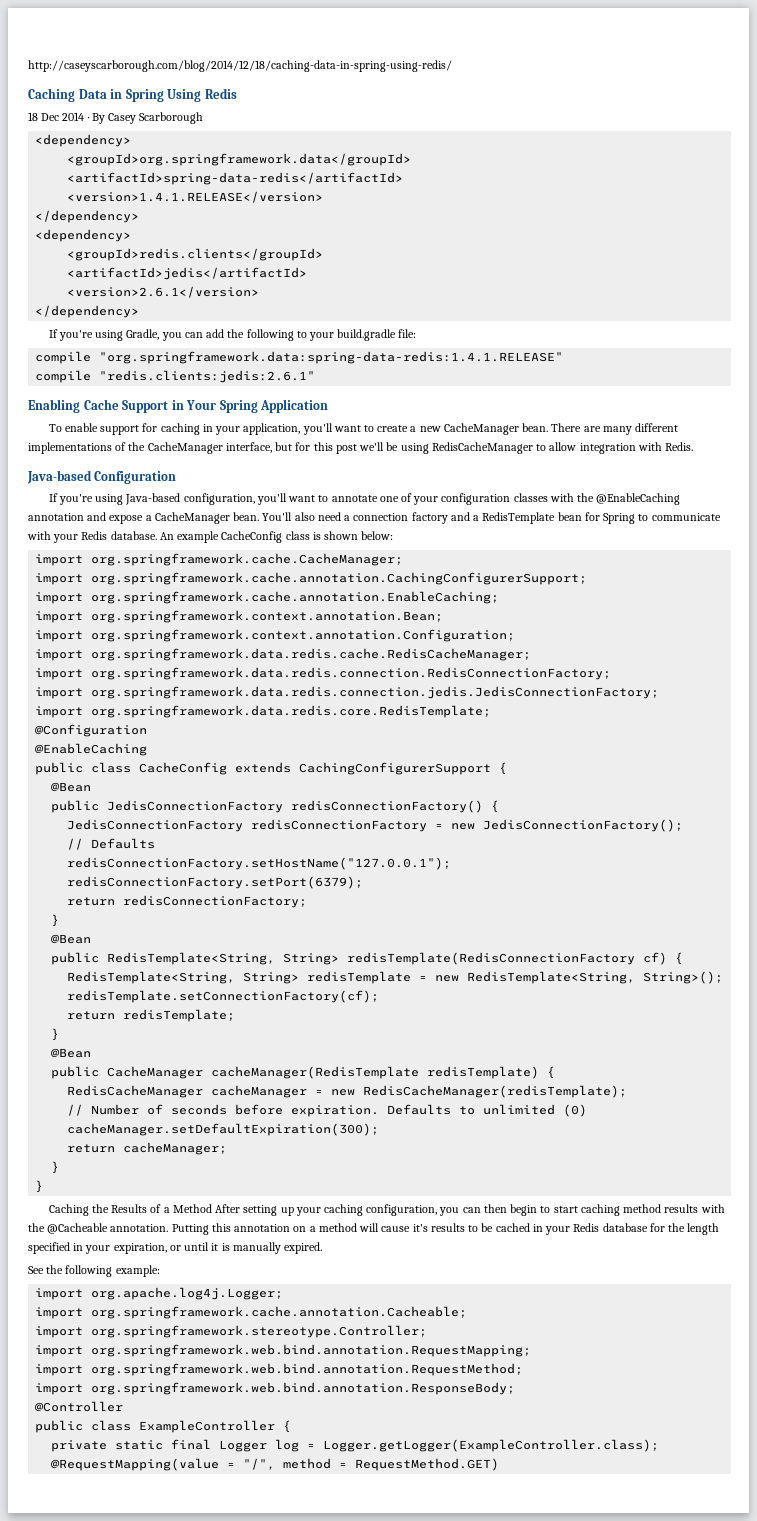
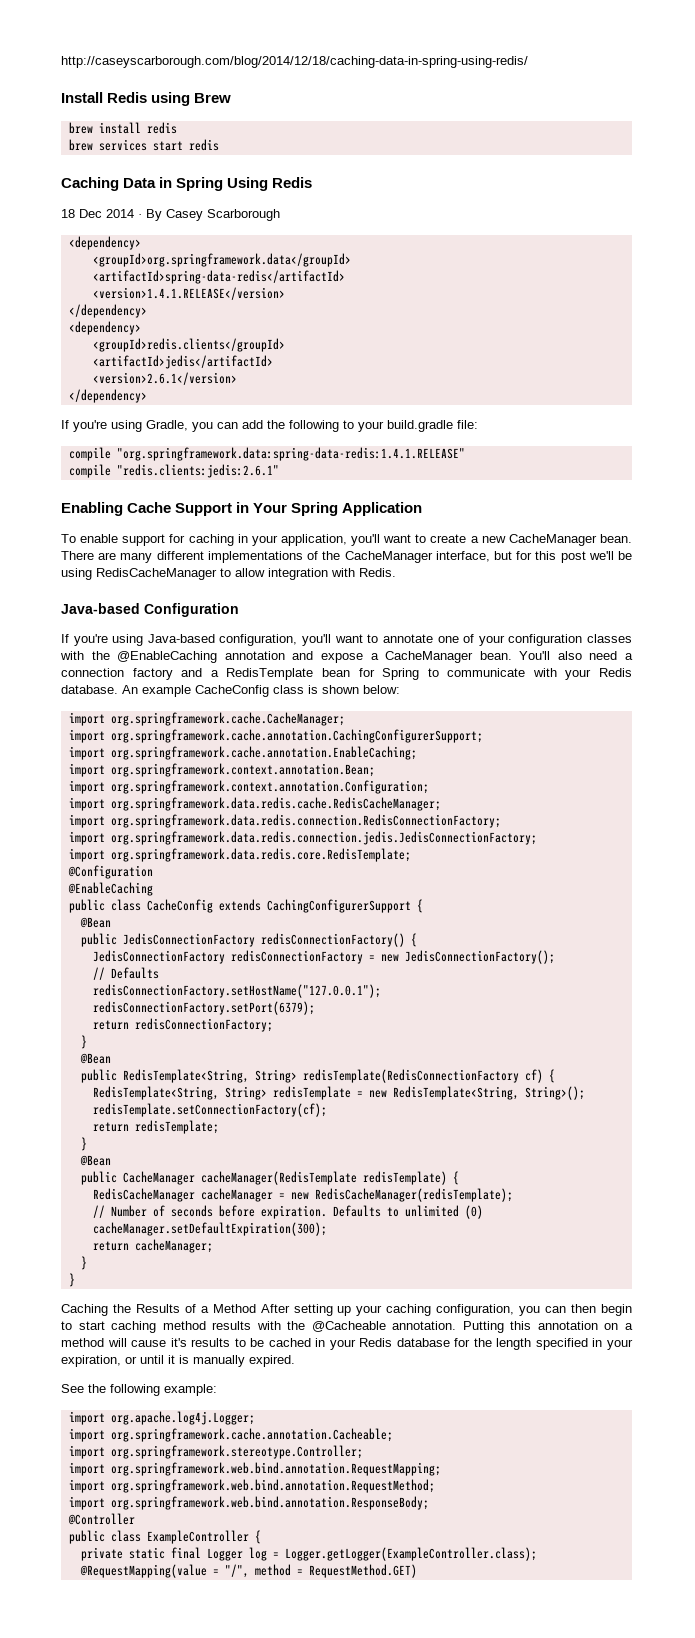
+ Install Redis using Brew
+ brew install redis
+ brew services start redis

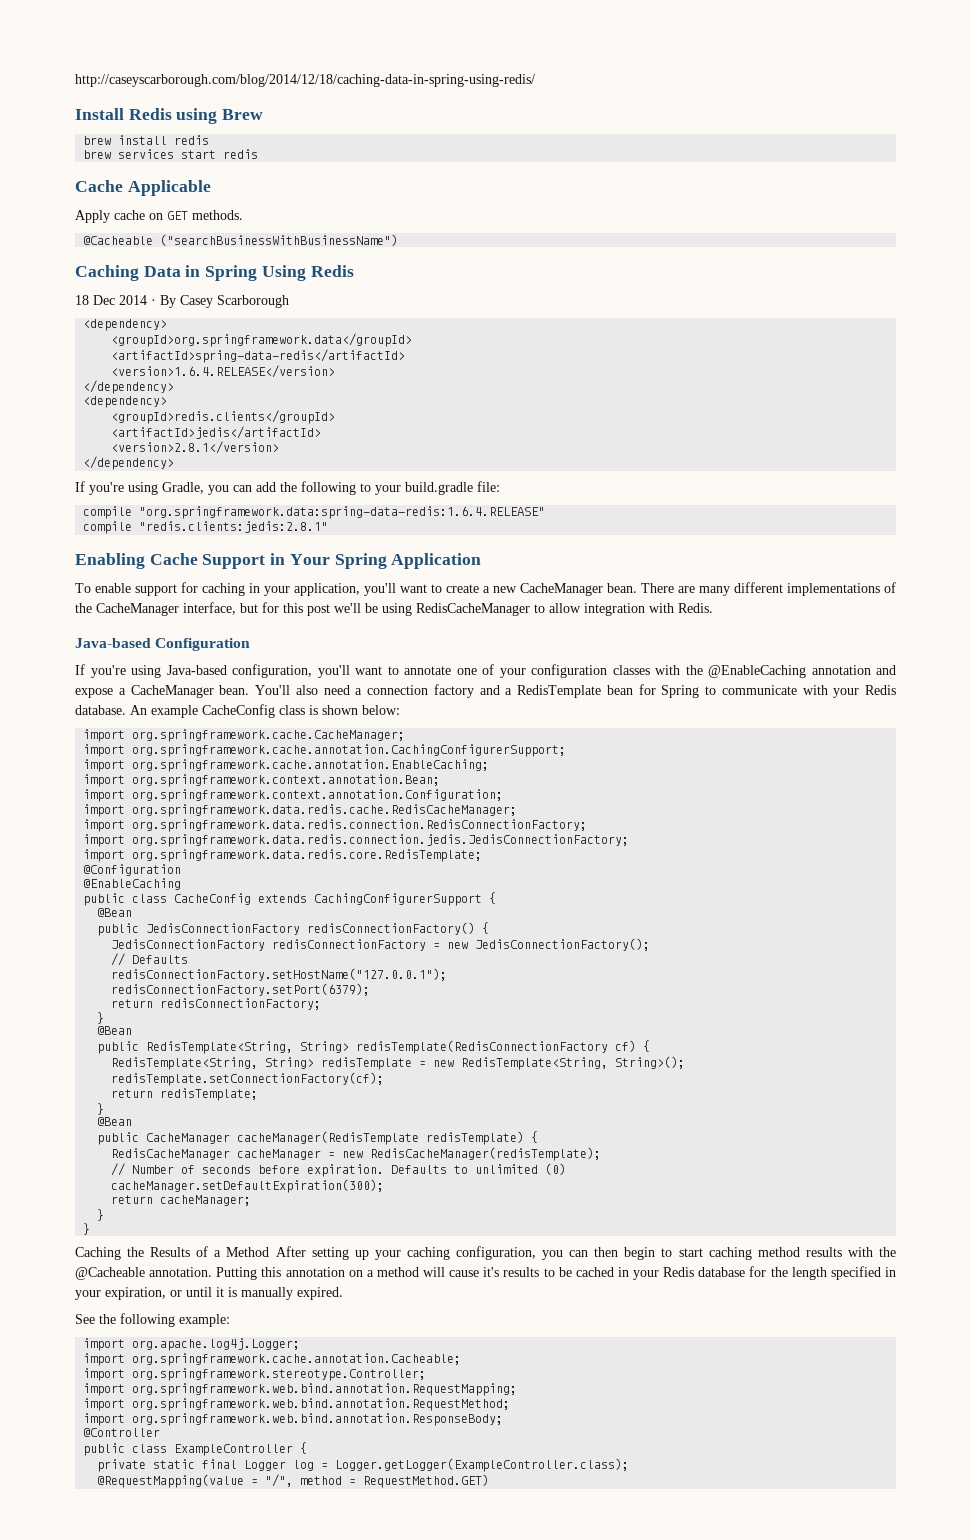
+ Cache Applicable
+ Apply cache on GET methods.
+ @Cacheable ("searchBusinessWithBusinessName")
- <version>1.4.1.RELEASE</version>
+ <version>1.6.4.RELEASE</version>
- <version>2.6.1</version>
+ <version>2.8.1</version>
- compile "org.springframework.data:spring-data-redis:1.4.1.RELEASE"
- compile "redis.clients:jedis:2.6.1"
+ compile "org.springframework.data:spring-data-redis:1.6.4.RELEASE"
+ compile "redis.clients:jedis:2.8.1"

